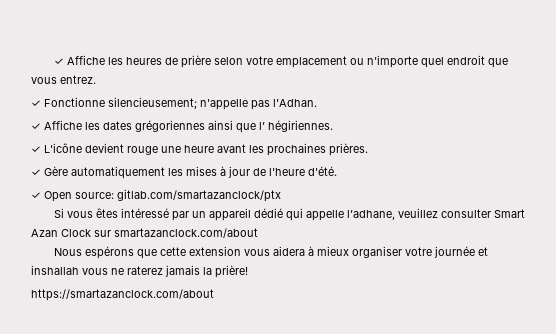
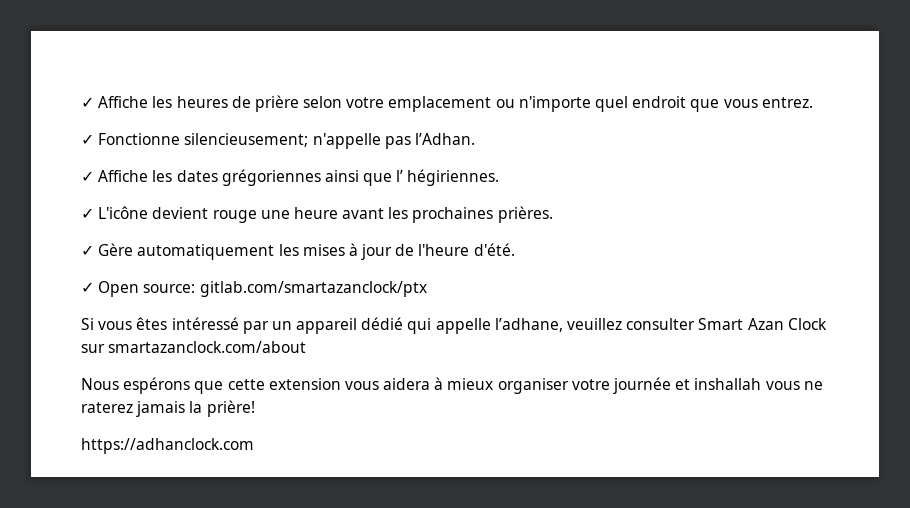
- https://smartazanclock.com/about
+ https://adhanclock.com

